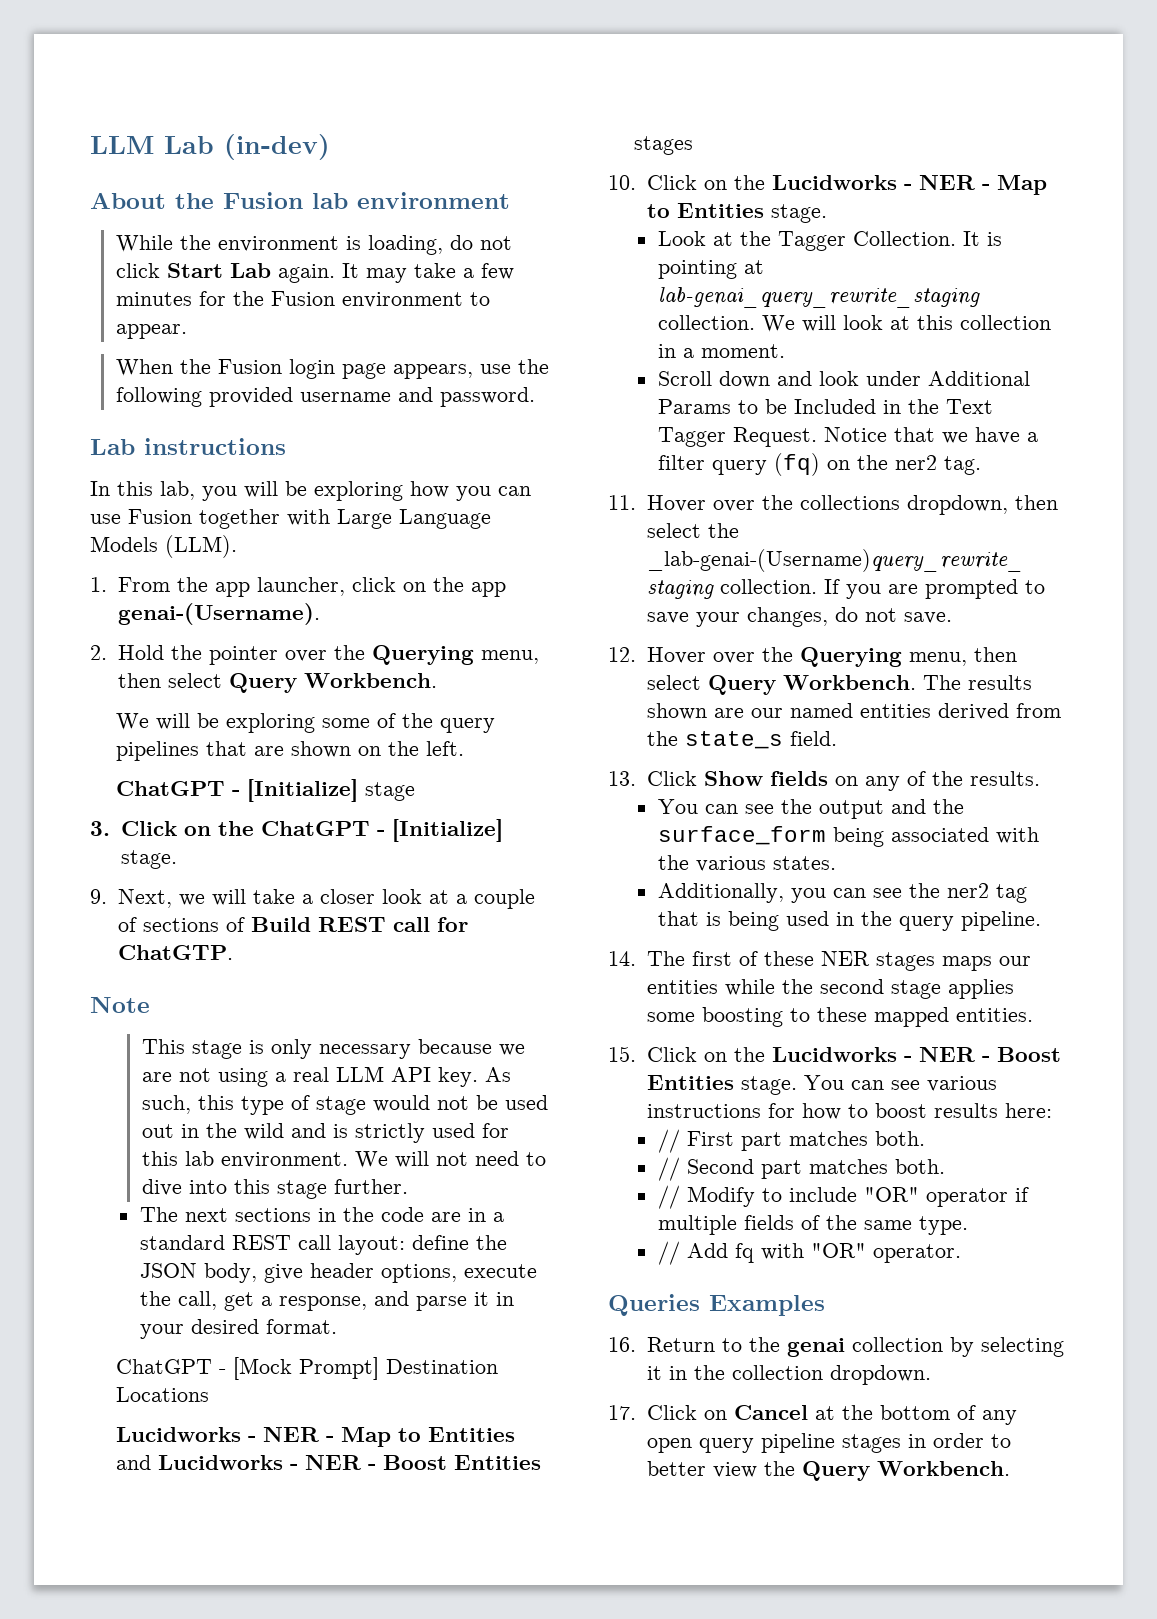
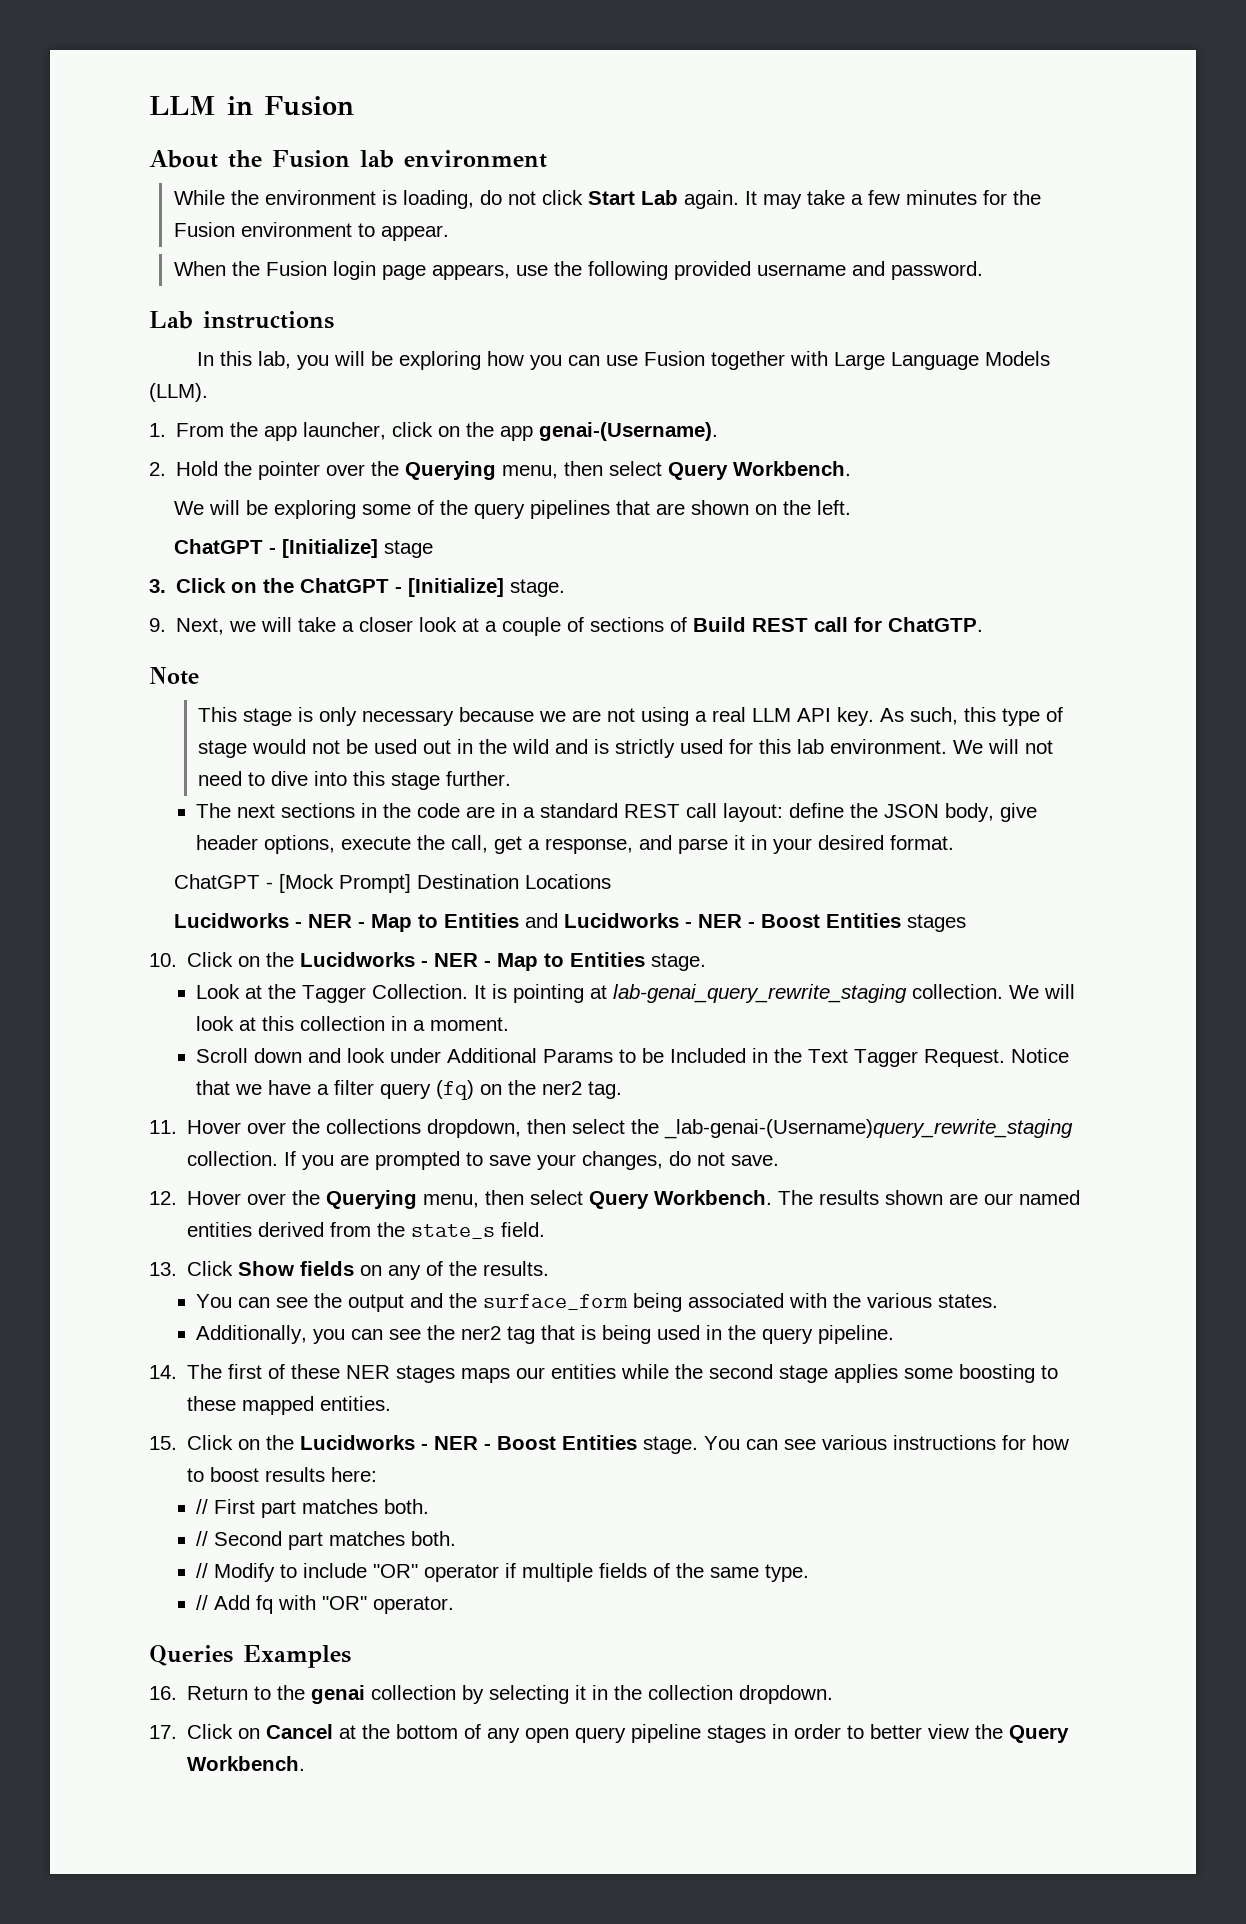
- LLM Lab (in-dev)
+ LLM in Fusion

